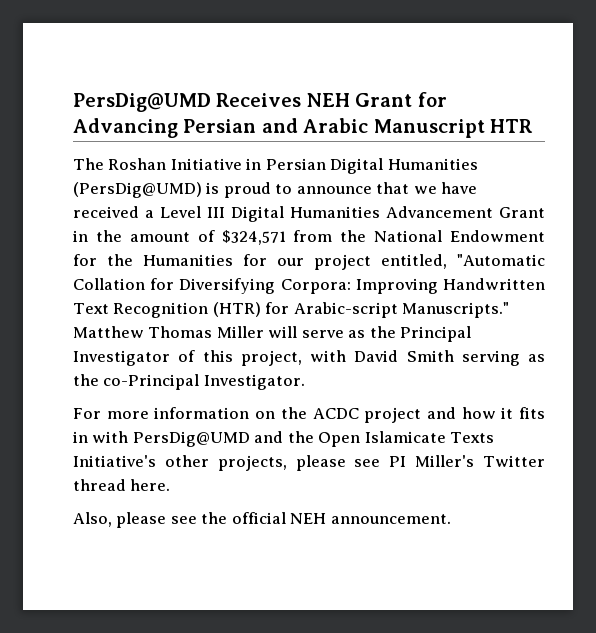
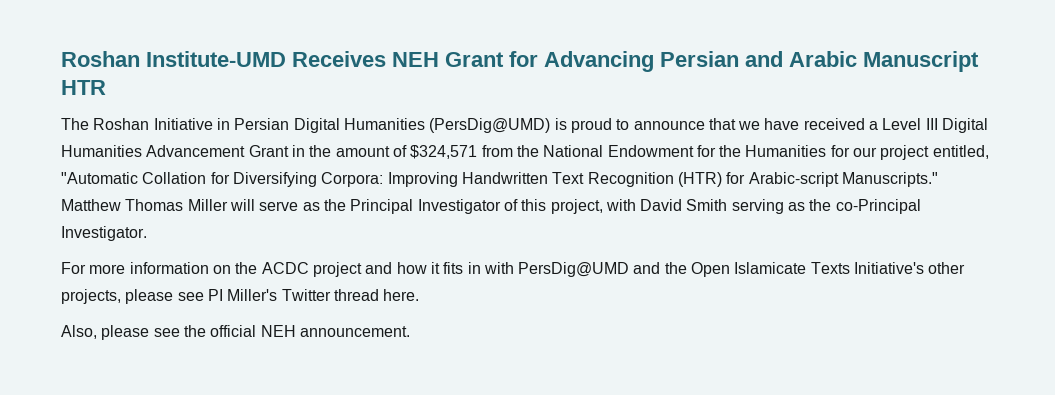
- PersDig@UMD Receives NEH Grant for Advancing Persian and Arabic Manuscript HTR
+ Roshan Institute-UMD Receives NEH Grant for Advancing Persian and Arabic Manuscript HTR

